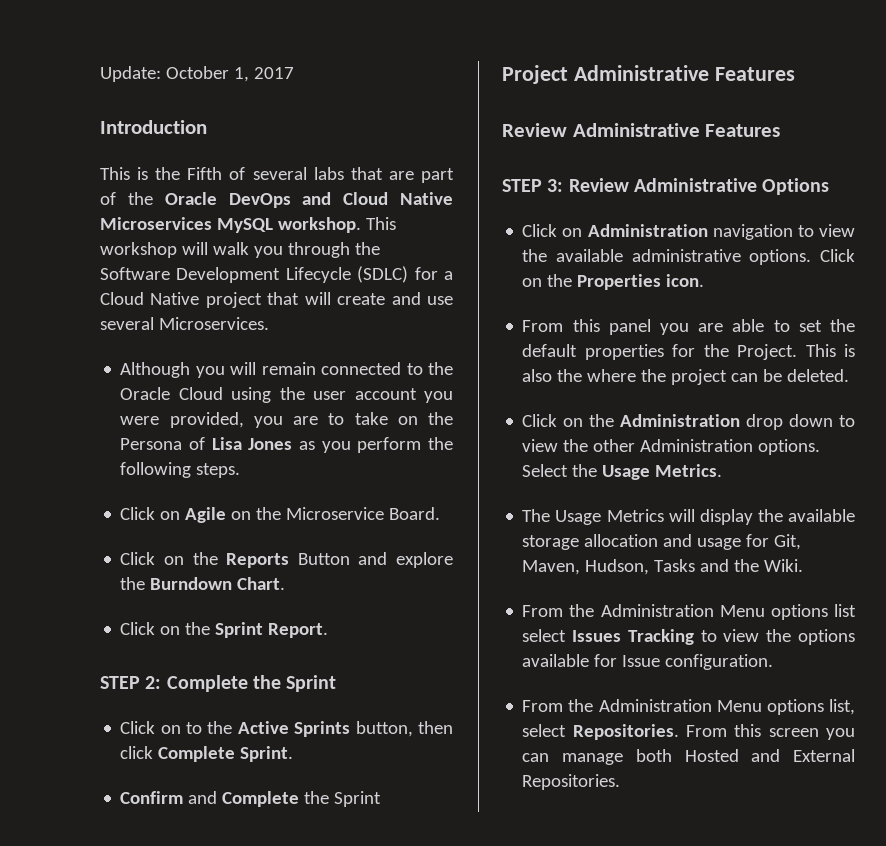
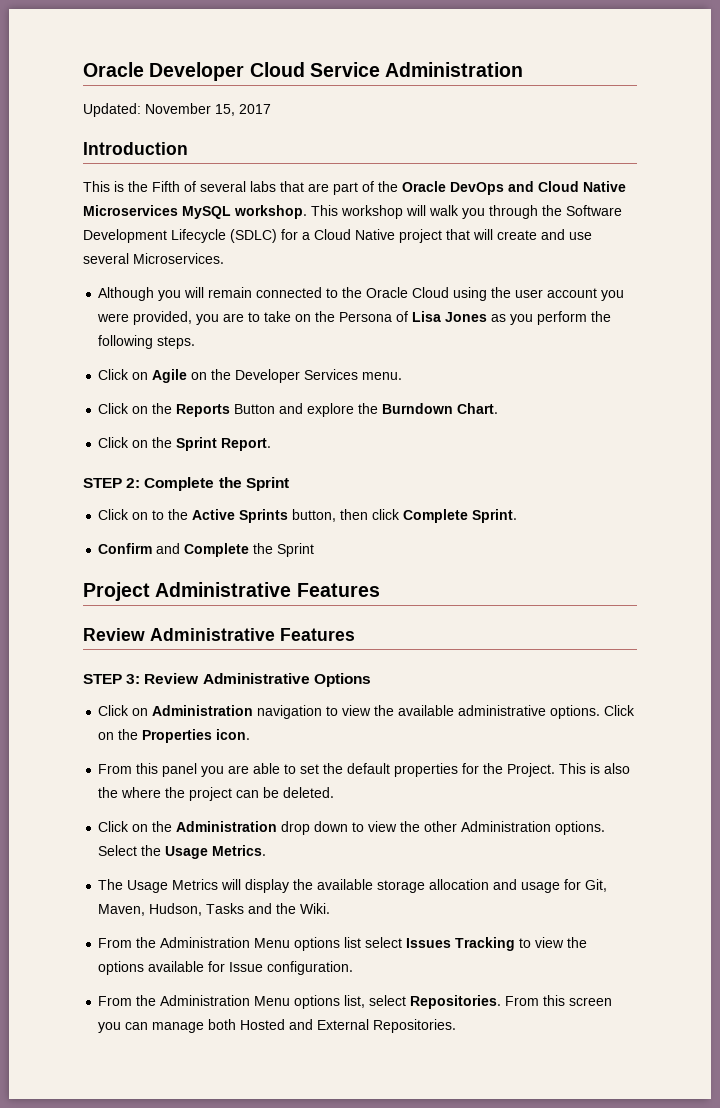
- Update: October 1, 2017
+ Oracle Developer Cloud Service Administration
+ Updated: November 15, 2017
- Click on Agile on the Microservice Board.
+ Click on Agile on the Developer Services menu.

